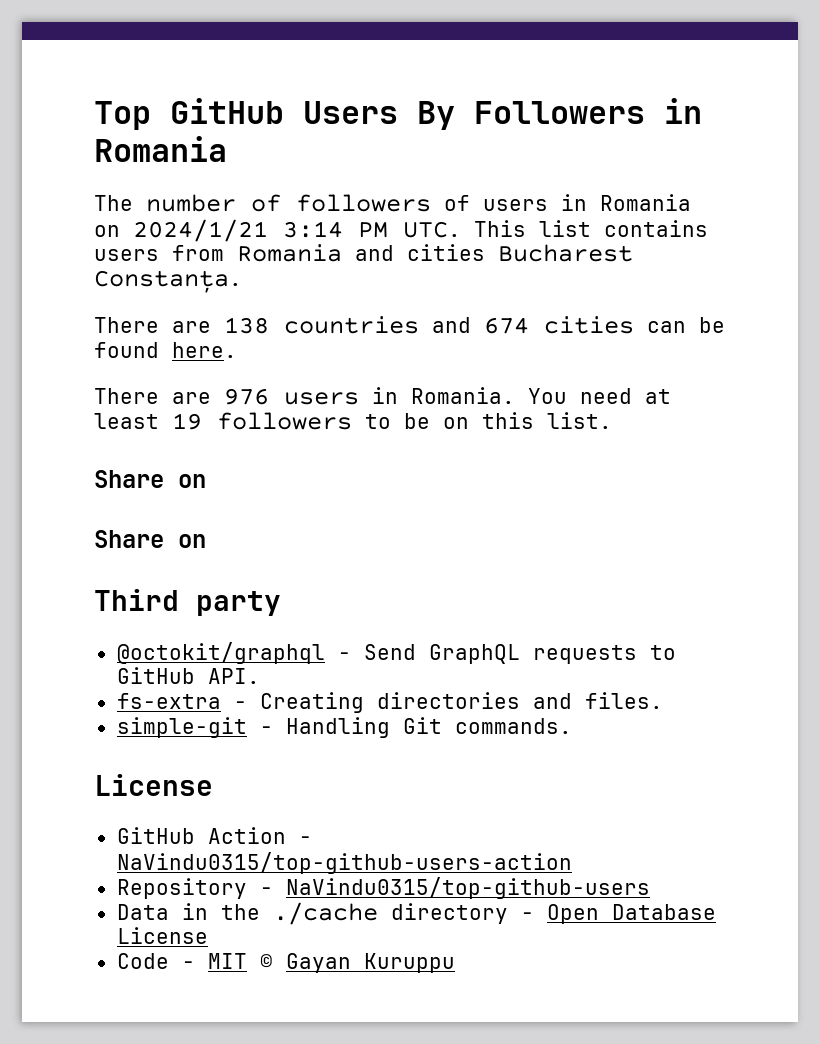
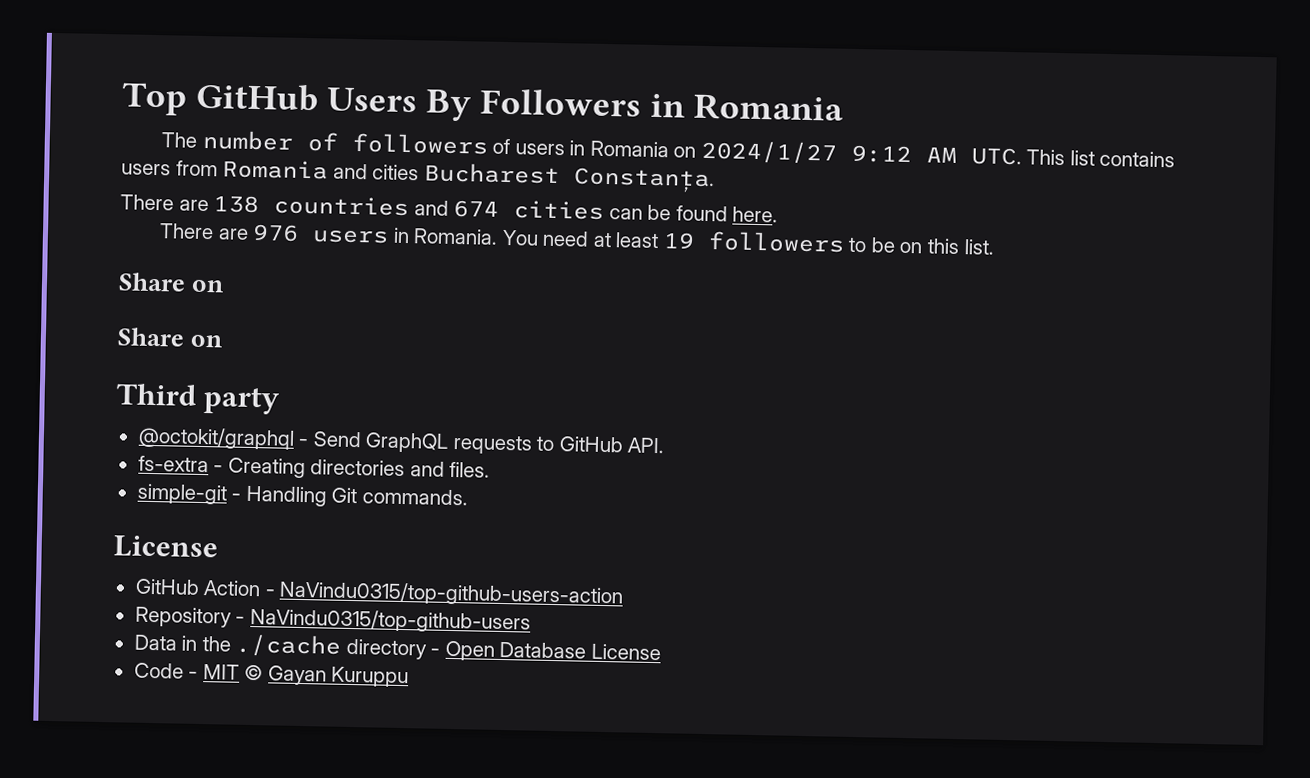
- The number of followers of users in Romania on 2024/1/21 3:14 PM UTC. This list contains users from Romania and cities Bucharest Constanța.
+ The number of followers of users in Romania on 2024/1/27 9:12 AM UTC. This list contains users from Romania and cities Bucharest Constanța.

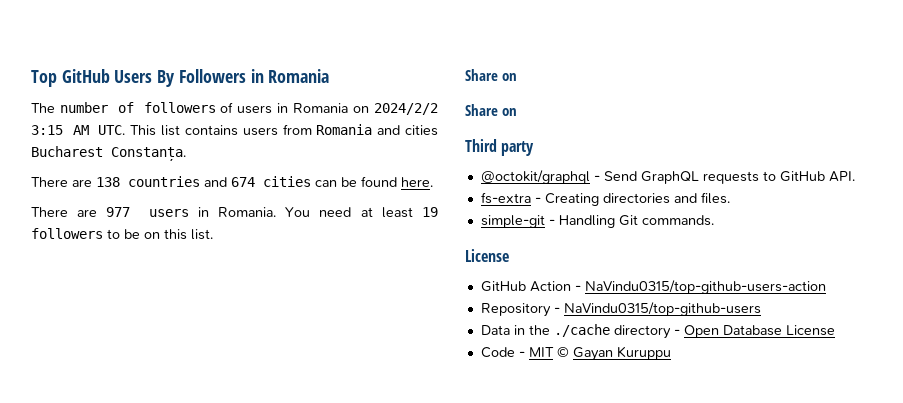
- The number of followers of users in Romania on 2024/1/27 9:12 AM UTC. This list contains users from Romania and cities Bucharest Constanța.
+ The number of followers of users in Romania on 2024/2/2 3:15 AM UTC. This list contains users from Romania and cities Bucharest Constanța.
- There are 976 users in Romania.
+ There are 977 users in Romania.

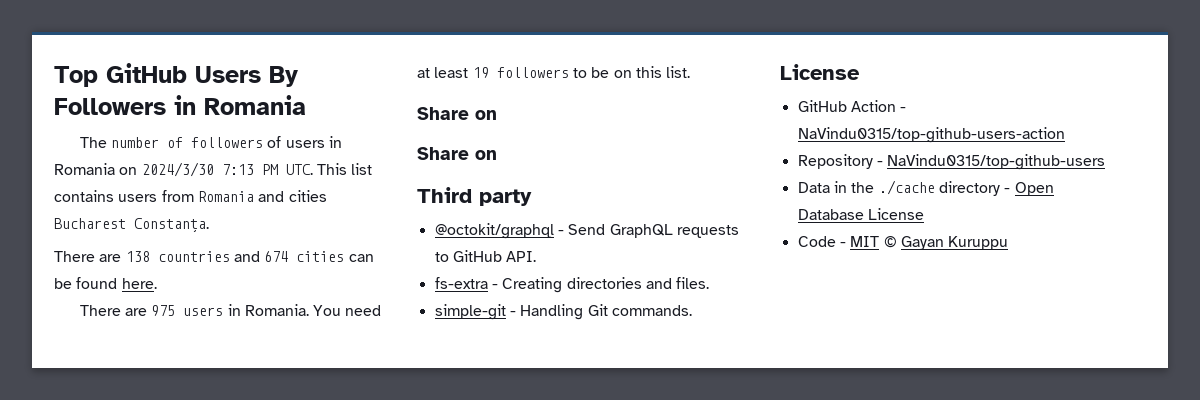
- The number of followers of users in Romania on 2024/2/2 3:15 AM UTC. This list contains users from Romania and cities Bucharest Constanța.
+ The number of followers of users in Romania on 2024/3/30 7:13 PM UTC. This list contains users from Romania and cities Bucharest Constanța.
- There are 977 users in Romania.
+ There are 975 users in Romania.

